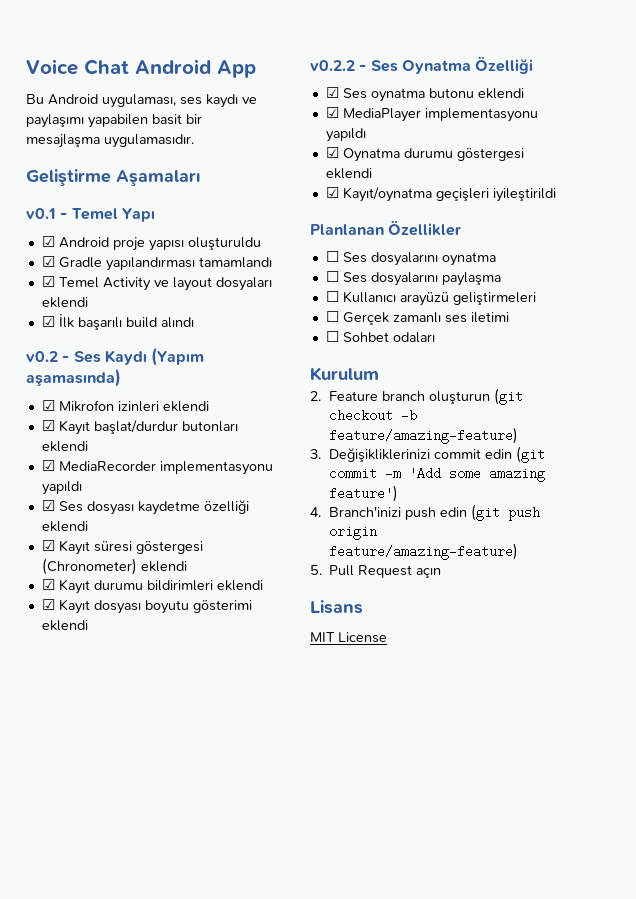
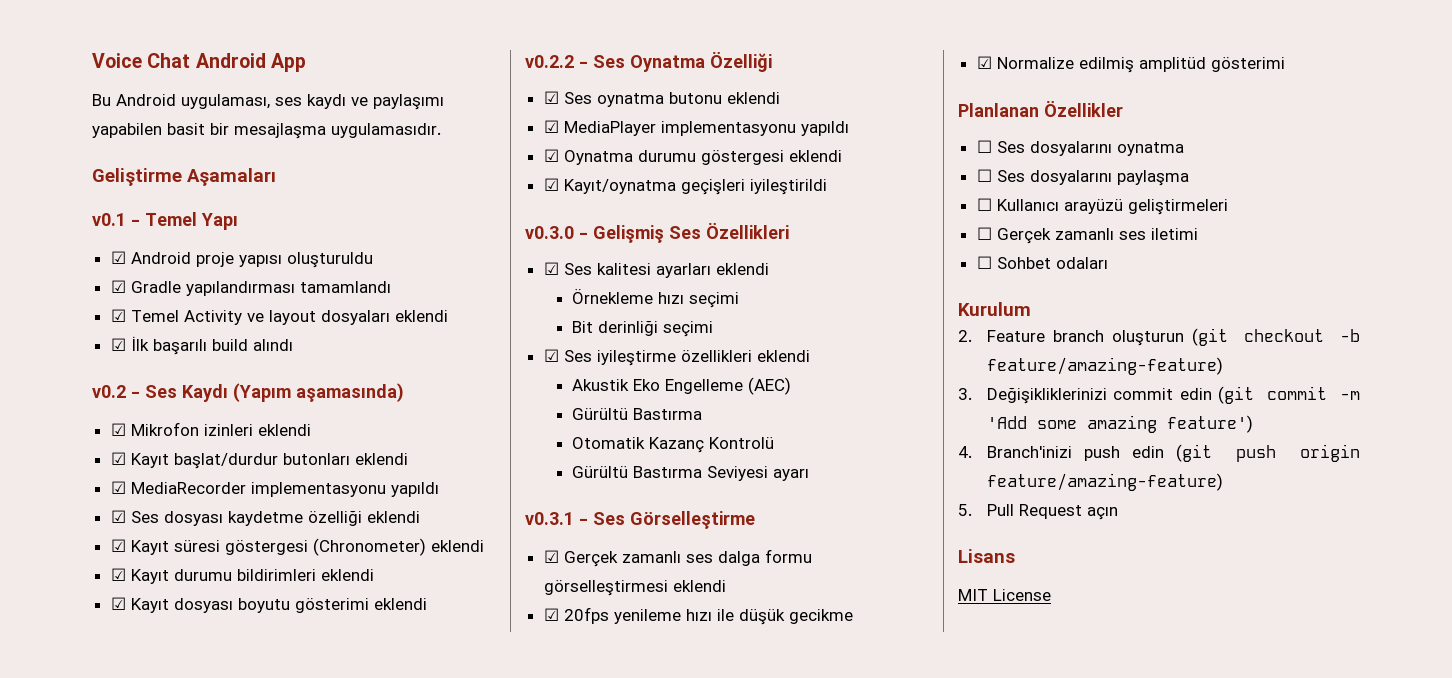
+ v0.3.0 - Gelişmiş Ses Özellikleri
+ ☑ Ses kalitesi ayarları eklendi
+ Örnekleme hızı seçimi
+ Bit derinliği seçimi
+ ☑ Ses iyileştirme özellikleri eklendi
+ Akustik Eko Engelleme (AEC)
+ Gürültü Bastırma
+ Otomatik Kazanç Kontrolü
+ Gürültü Bastırma Seviyesi ayarı
+ v0.3.1 - Ses Görselleştirme
+ ☑ Gerçek zamanlı ses dalga formu görselleştirmesi eklendi
+ ☑ 20fps yenileme hızı ile düşük gecikme
+ ☑ Normalize edilmiş amplitüd gösterimi

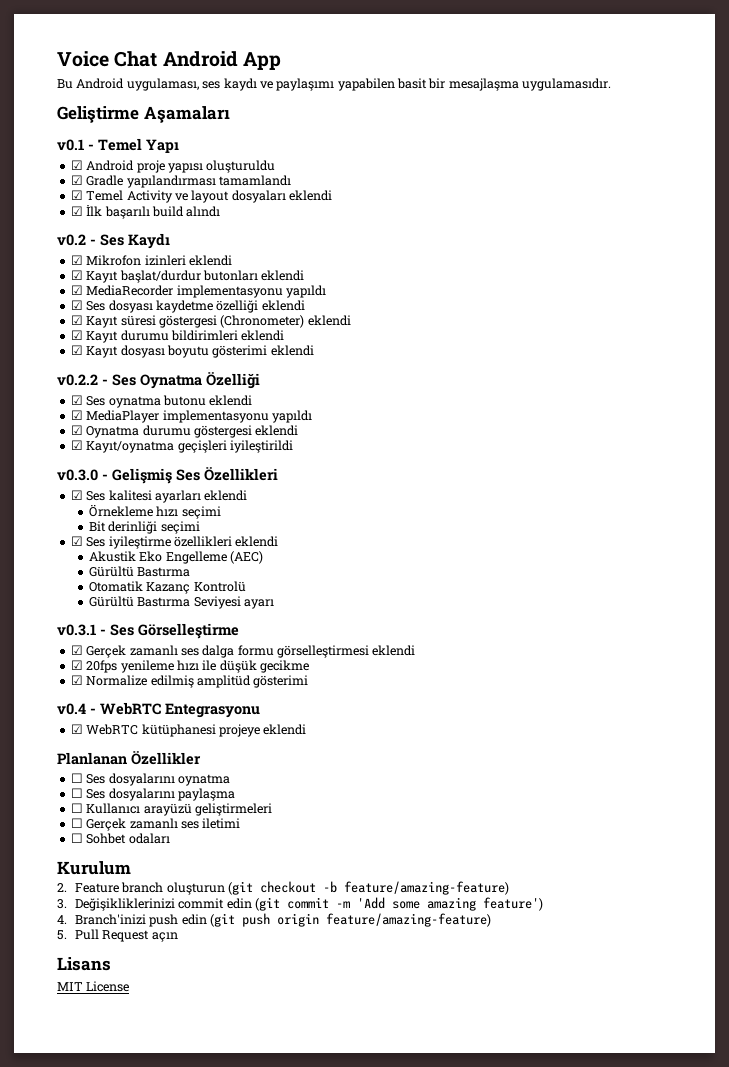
- v0.2 - Ses Kaydı (Yapım aşamasında)
+ v0.2 - Ses Kaydı
+ v0.4 - WebRTC Entegrasyonu
+ ☑ WebRTC kütüphanesi projeye eklendi

